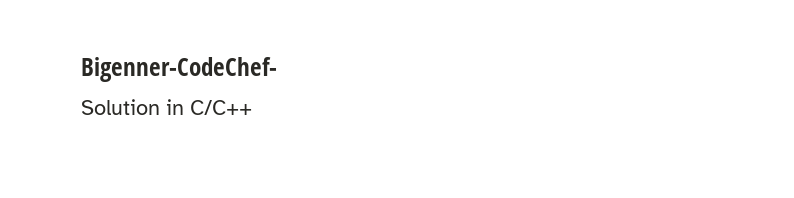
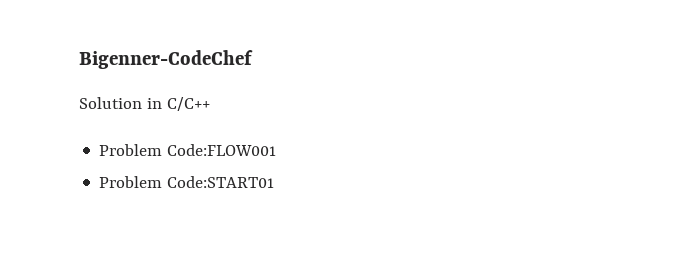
- Bigenner-CodeChef-
+ Bigenner-CodeChef
+ Problem Code:FLOW001
+ Problem Code:START01

